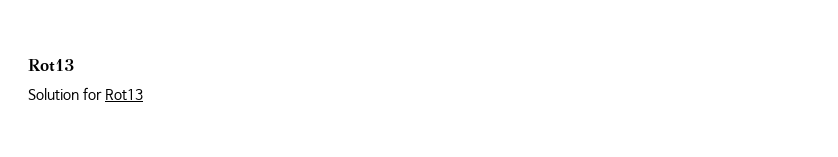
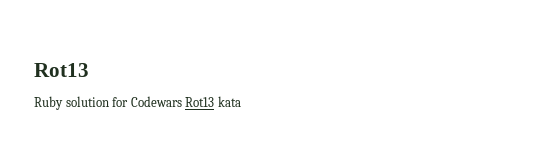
- Solution for Rot13
+ Ruby solution for Codewars Rot13 kata

